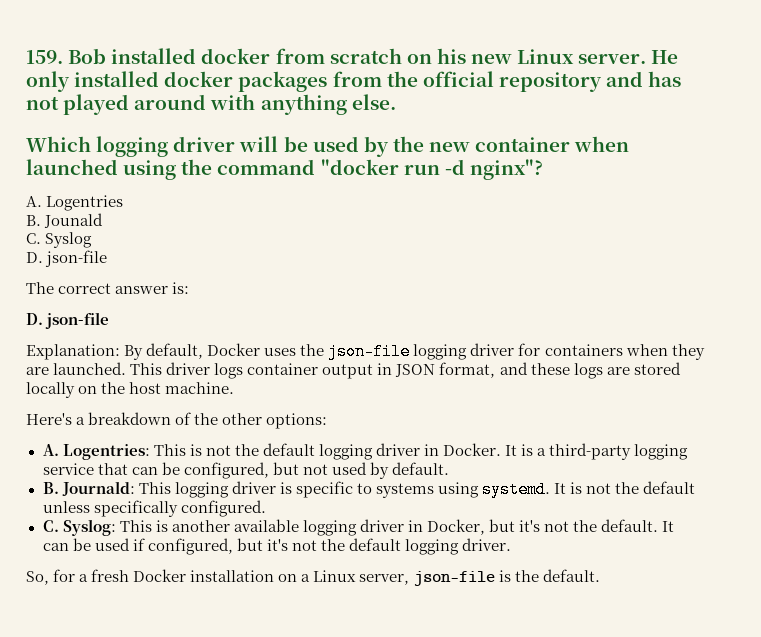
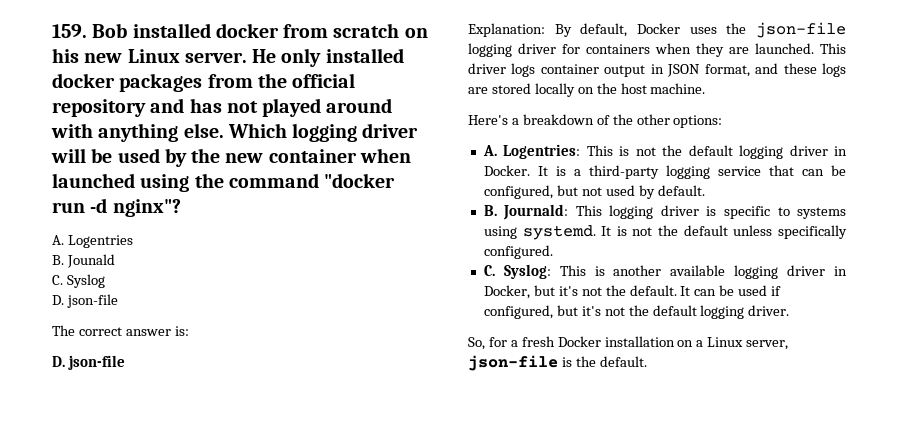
- He only installed docker packages from the official repository and has not played around with anything else.
- Which logging driver will be used by the new container when launched using the command "docker run -d nginx"?
+ He only installed docker packages from the official repository and has not played around with anything else. Which logging driver will be used by the new container when launched using the command "docker run -d nginx"?

